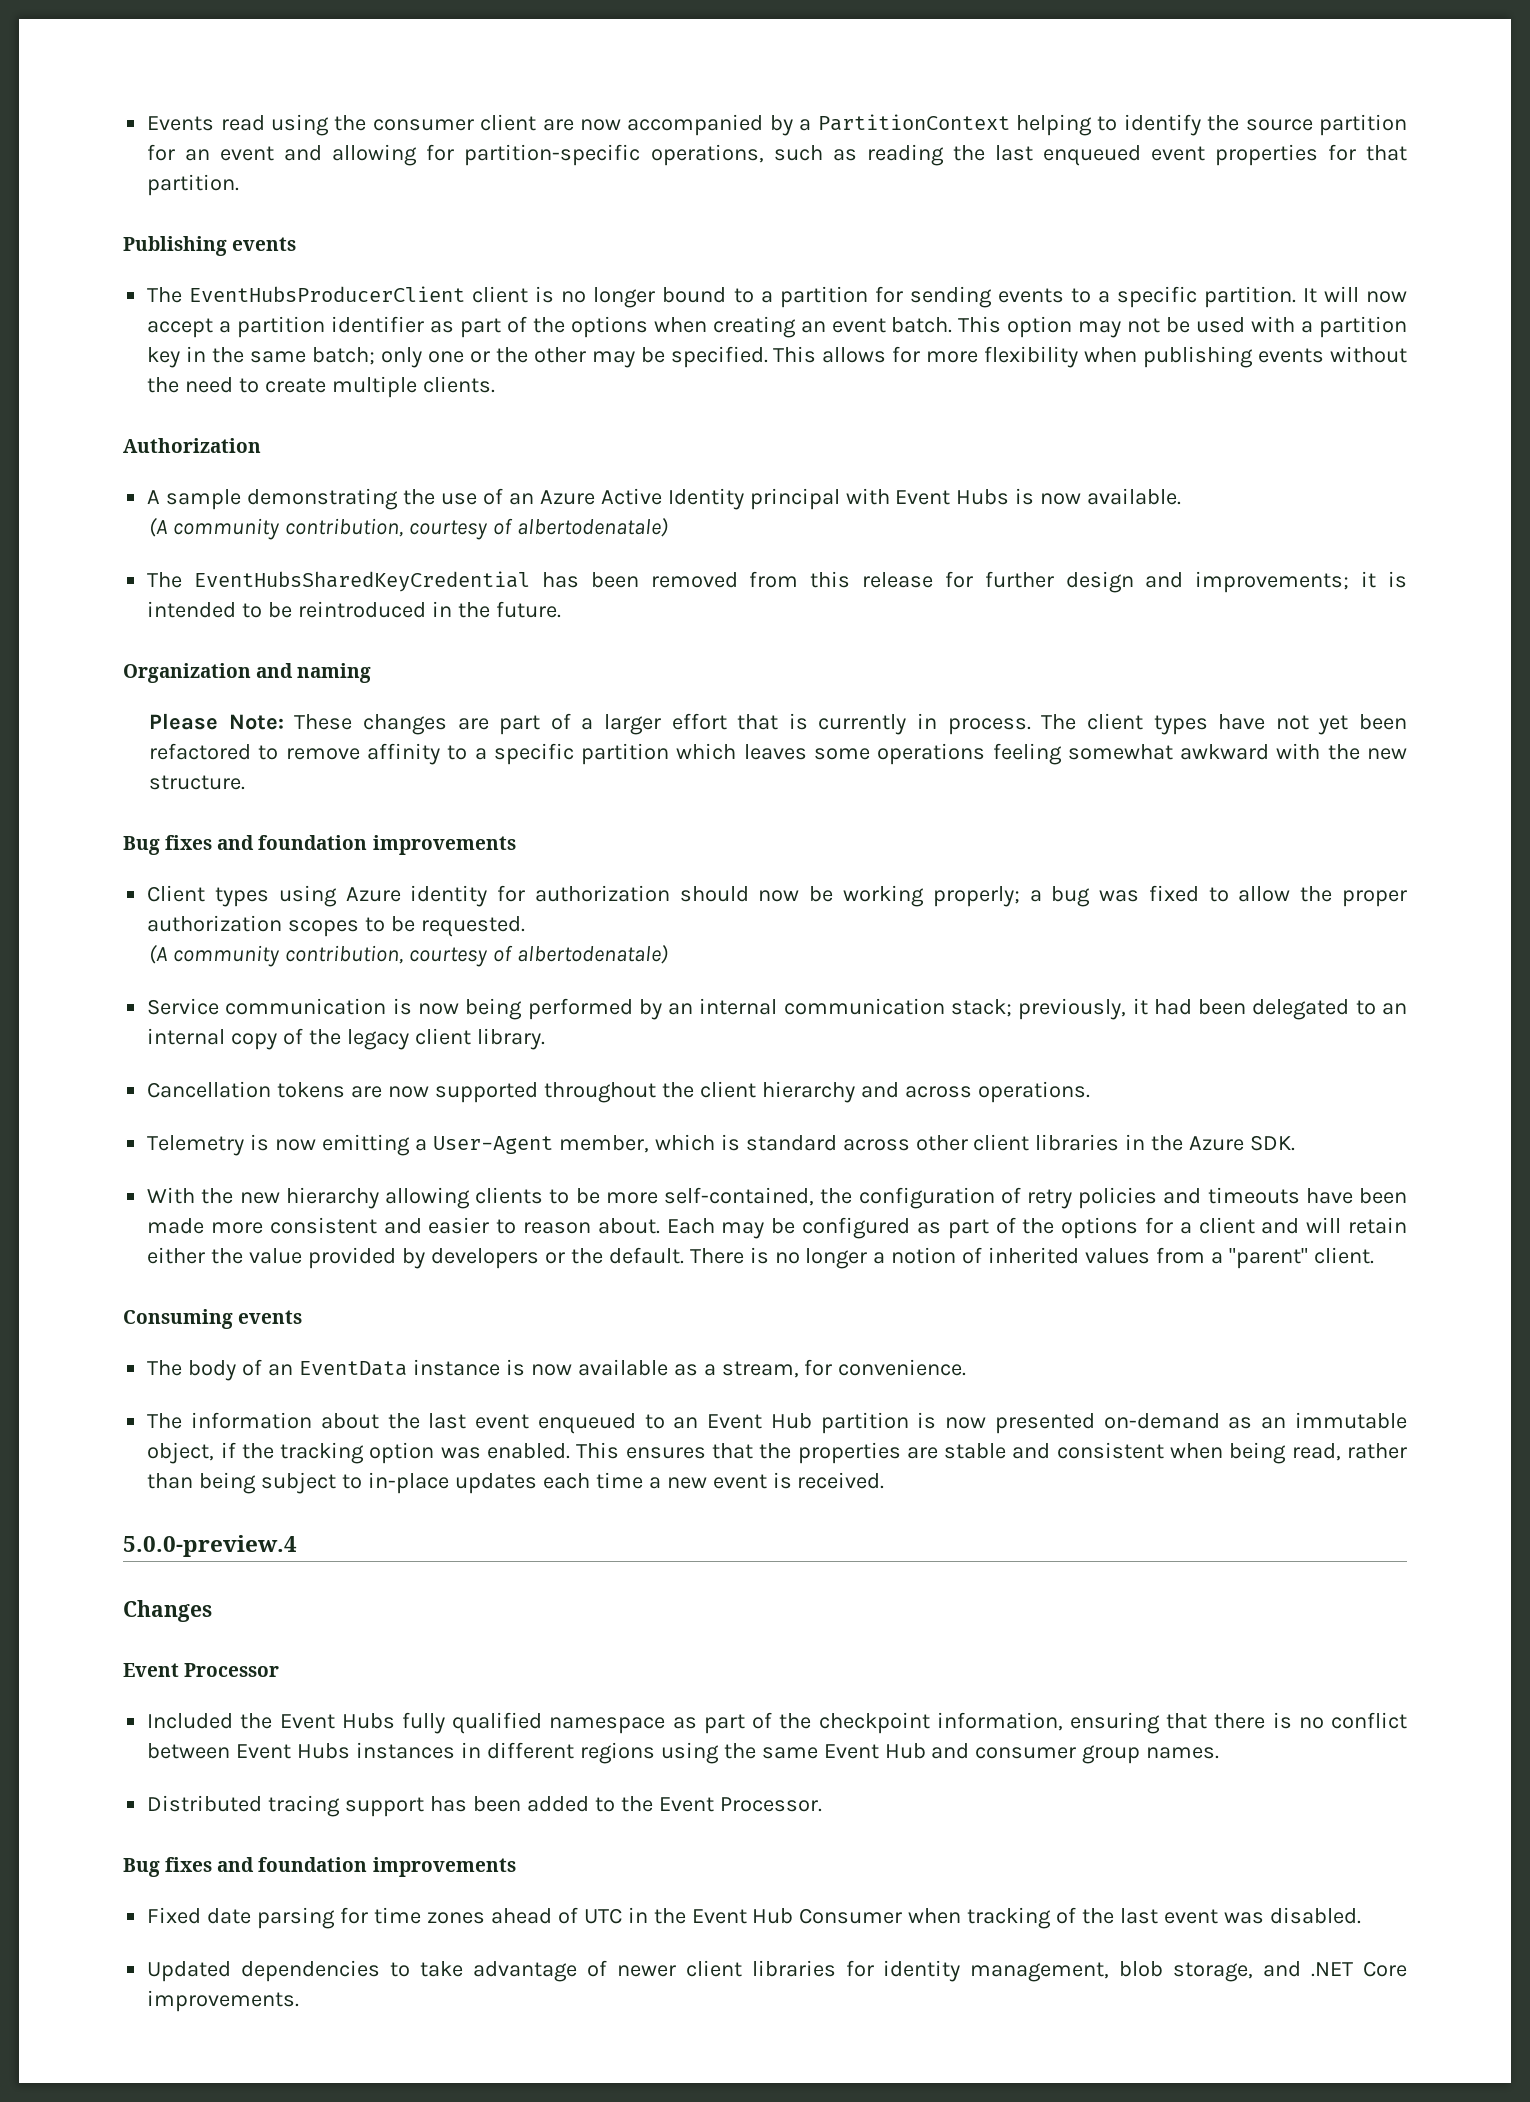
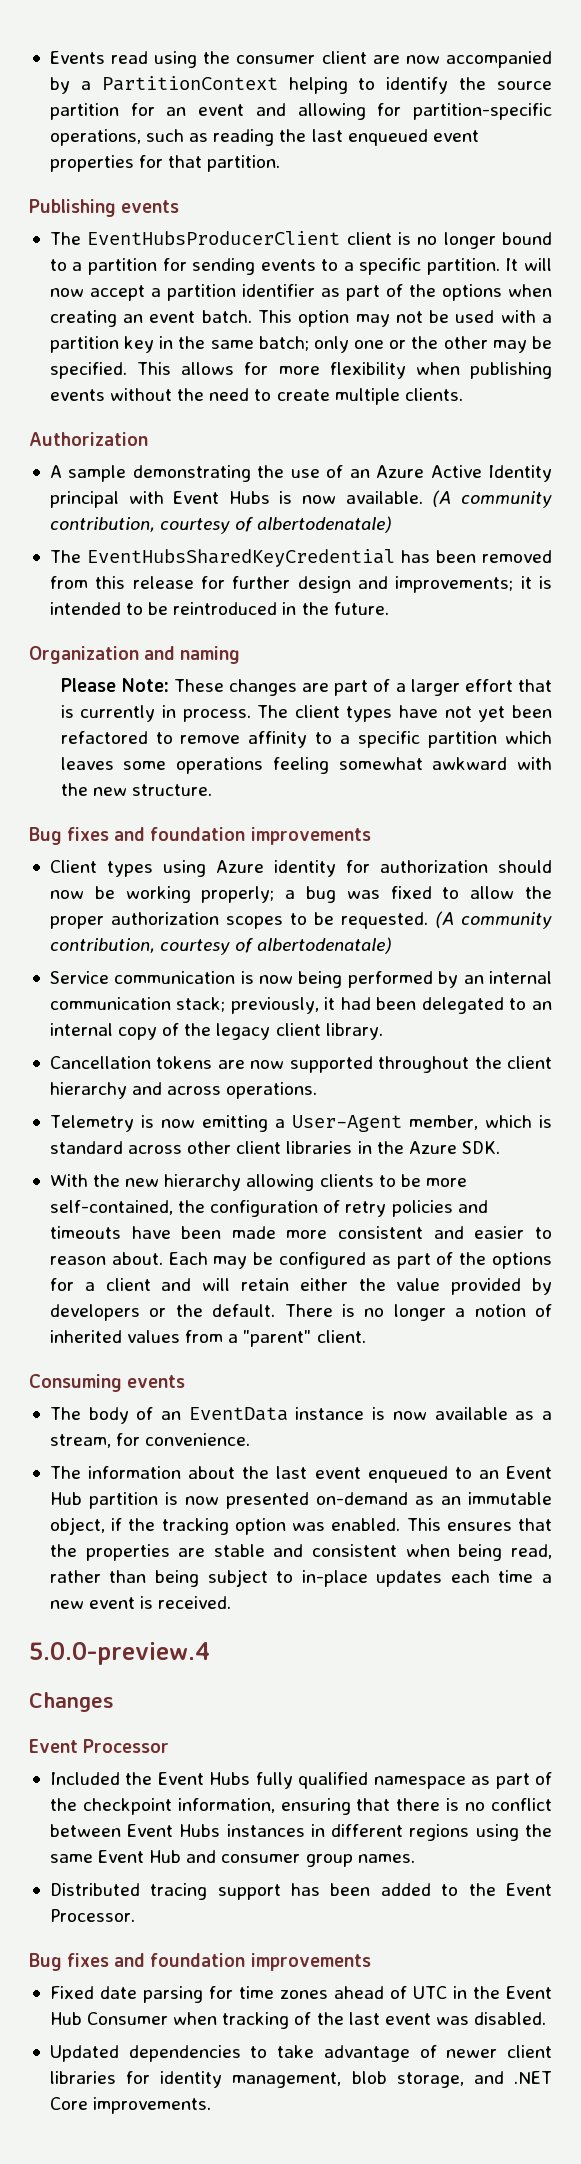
- A sample demonstrating the use of an Azure Active Identity principal with Event Hubs is now available.
- (A community contribution, courtesy of albertodenatale)
+ A sample demonstrating the use of an Azure Active Identity principal with Event Hubs is now available. (A community contribution, courtesy of albertodenatale)
- Client types using Azure identity for authorization should now be working properly; a bug was fixed to allow the proper authorization scopes to be requested.
- (A community contribution, courtesy of albertodenatale)
+ Client types using Azure identity for authorization should now be working properly; a bug was fixed to allow the proper authorization scopes to be requested. (A community contribution, courtesy of albertodenatale)

